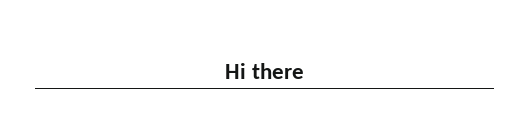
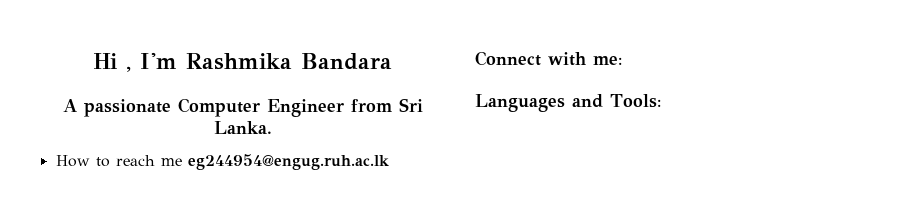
- Hi there
+ Hi , I'm Rashmika Bandara
+ A passionate Computer Engineer from Sri Lanka.
+ How to reach me eg244954@engug.ruh.ac.lk
+ Connect with me:
+ Languages and Tools:

